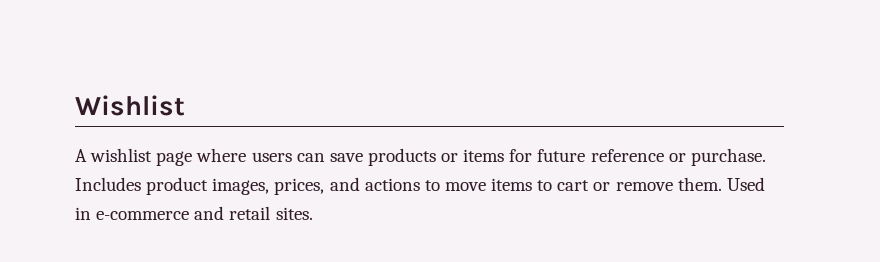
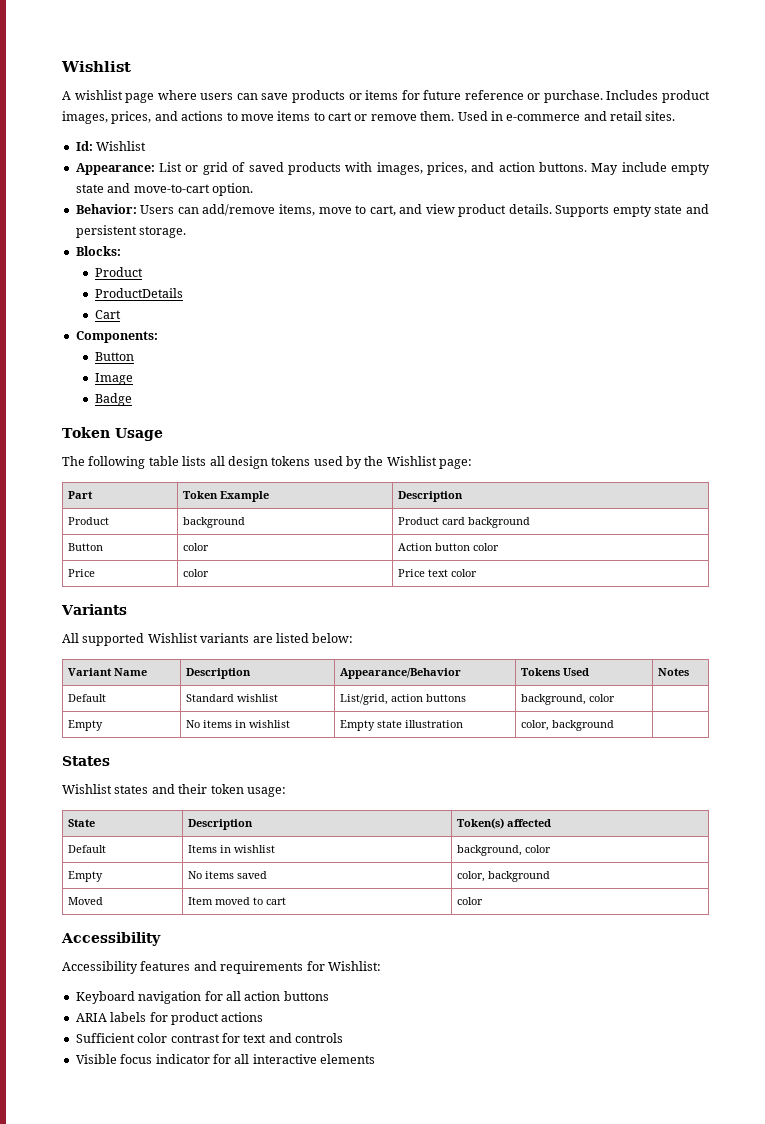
+ Id: Wishlist
+ Appearance: List or grid of saved products with images, prices, and action buttons. May include empty state and move-to-cart option.
+ Behavior: Users can add/remove items, move to cart, and view product details. Supports empty state and persistent storage.
+ Blocks:
+ Product
+ ProductDetails
+ Cart
+ Components:
+ Button
+ Image
+ Badge
+ Token Usage
+ The following table lists all design tokens used by the Wishlist page:
+ Part | Token Example | Description
+ Product | background | Product card background
+ Button | color | Action button color
+ Price | color | Price text color
+ Variants
+ All supported Wishlist variants are listed below:
+ Variant Name | Description | Appearance/Behavior | Tokens Used | Notes
+ Default | Standard wishlist | List/grid, action buttons | background, color |
+ Empty | No items in wishlist | Empty state illustration | color, background |
+ States
+ Wishlist states and their token usage:
+ State | Description | Token(s) affected
+ Default | Items in wishlist | background, color
+ Empty | No items saved | color, background
+ Moved | Item moved to cart | color
+ Accessibility
+ Accessibility features and requirements for Wishlist:
+ Keyboard navigation for all action buttons
+ ARIA labels for product actions
+ Sufficient color contrast for text and controls
+ Visible focus indicator for all interactive elements

